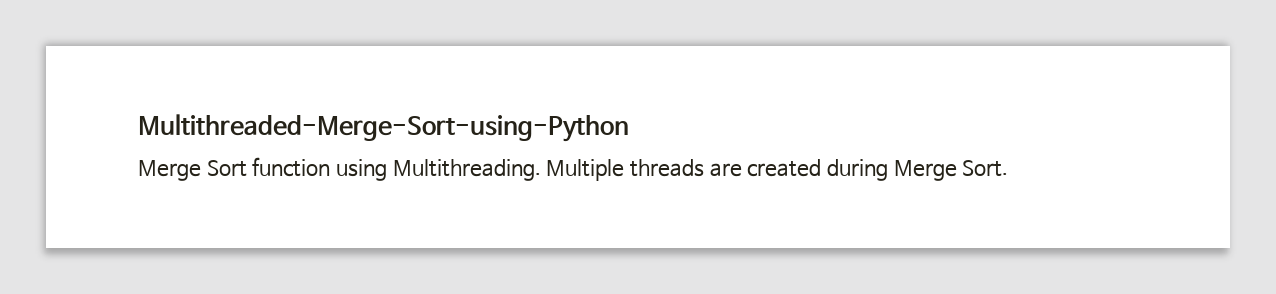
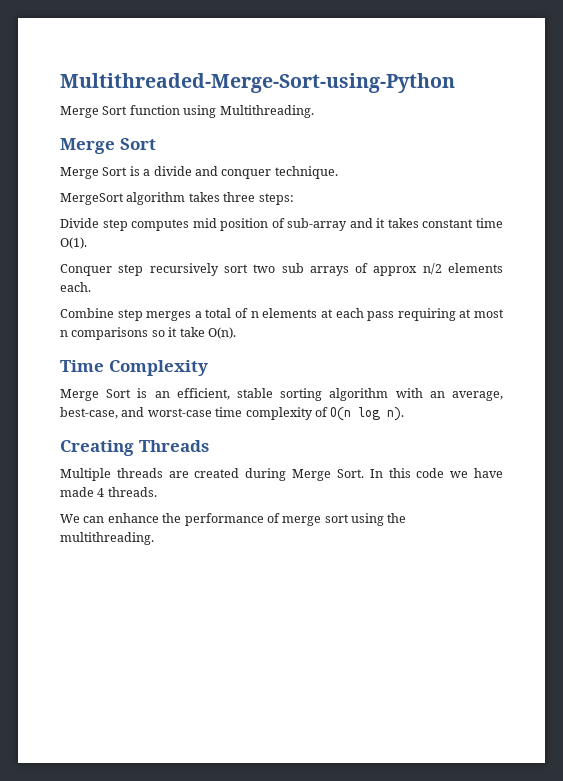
- Merge Sort function using Multithreading. Multiple threads are created during Merge Sort.
+ Merge Sort function using Multithreading.
+ Merge Sort
+ Merge Sort is a divide and conquer technique.
+ MergeSort algorithm takes three steps:
+ Divide step computes mid position of sub-array and it takes constant time O(1).
+ Conquer step recursively sort two sub arrays of approx n/2 elements each.
+ Combine step merges a total of n elements at each pass requiring at most n comparisons so it take O(n).
+ Time Complexity
+ Merge Sort is an efficient, stable sorting algorithm with an average, best-case, and worst-case time complexity of O(n log n).
+ Creating Threads
+ Multiple threads are created during Merge Sort.
+ In this code we have made 4 threads.
+ We can enhance the performance of merge sort using the multithreading.

